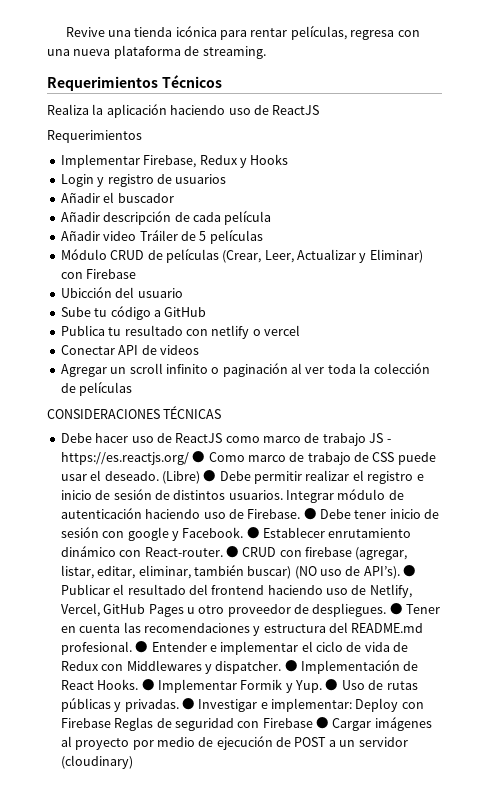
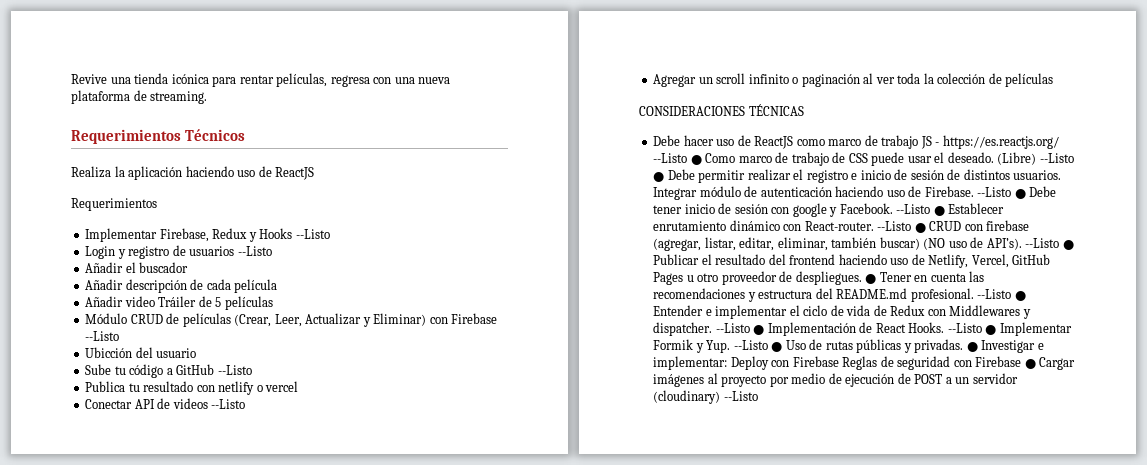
- Implementar Firebase, Redux y Hooks
+ Implementar Firebase, Redux y Hooks --Listo
- Login y registro de usuarios
+ Login y registro de usuarios --Listo
- Módulo CRUD de películas (Crear, Leer, Actualizar y Eliminar) con Firebase
+ Módulo CRUD de películas (Crear, Leer, Actualizar y Eliminar) con Firebase --Listo
- Sube tu código a GitHub
+ Sube tu código a GitHub --Listo
- Conectar API de videos
+ Conectar API de videos --Listo
- Debe hacer uso de ReactJS como marco de trabajo JS - https://es.reactjs.org/ ● Como marco de trabajo de CSS puede usar el deseado.
+ Debe hacer uso de ReactJS como marco de trabajo JS - https://es.reactjs.org/ --Listo ● Como marco de trabajo de CSS puede usar el deseado.
- (Libre) ● Debe permitir realizar el registro e inicio de sesión de distintos usuarios.
+ (Libre) --Listo ● Debe permitir realizar el registro e inicio de sesión de distintos usuarios.
- ● Debe tener inicio de sesión con google y Facebook.
+ --Listo ● Debe tener inicio de sesión con google y Facebook.
- ● Establecer enrutamiento dinámico con React-router.
+ --Listo ● Establecer enrutamiento dinámico con React-router.
- ● CRUD con firebase (agregar, listar, editar, eliminar, también buscar) (NO uso de API’s).
+ --Listo ● CRUD con firebase (agregar, listar, editar, eliminar, también buscar) (NO uso de API’s).
- ● Publicar el resultado del frontend haciendo uso de Netlify, Vercel, GitHub Pages u otro proveedor de despliegues.
+ --Listo ● Publicar el resultado del frontend haciendo uso de Netlify, Vercel, GitHub Pages u otro proveedor de despliegues.
- ● Entender e implementar el ciclo de vida de Redux con Middlewares y dispatcher.
+ --Listo ● Entender e implementar el ciclo de vida de Redux con Middlewares y dispatcher.
- ● Implementación de React Hooks.
+ --Listo ● Implementación de React Hooks.
- ● Implementar Formik y Yup. ● Uso de rutas públicas y privadas.
+ --Listo ● Implementar Formik y Yup. --Listo ● Uso de rutas públicas y privadas.
- ● Investigar e implementar: Deploy con Firebase Reglas de seguridad con Firebase ● Cargar imágenes al proyecto por medio de ejecución de POST a un servidor (cloudinary)
+ ● Investigar e implementar: Deploy con Firebase Reglas de seguridad con Firebase ● Cargar imágenes al proyecto por medio de ejecución de POST a un servidor (cloudinary) --Listo

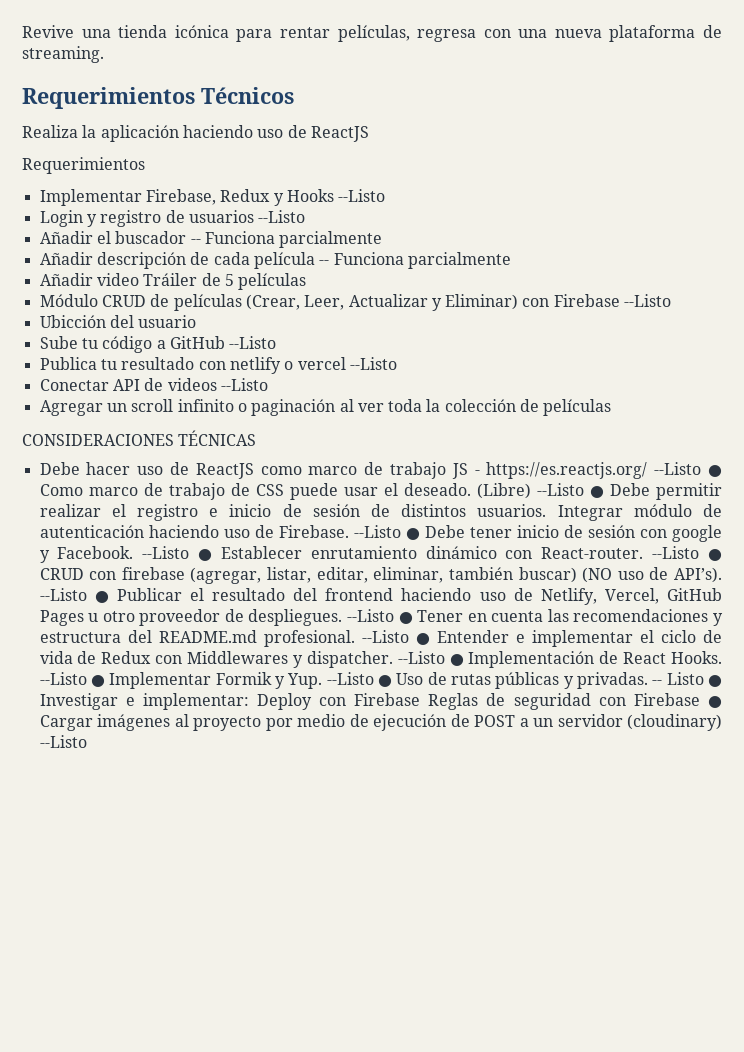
- Añadir el buscador
+ Añadir el buscador -- Funciona parcialmente
- Añadir descripción de cada película
+ Añadir descripción de cada película -- Funciona parcialmente
- Publica tu resultado con netlify o vercel
+ Publica tu resultado con netlify o vercel --Listo
- ● Tener en cuenta las recomendaciones y estructura del README.md profesional.
+ --Listo ● Tener en cuenta las recomendaciones y estructura del README.md profesional.
- ● Investigar e implementar: Deploy con Firebase Reglas de seguridad con Firebase ● Cargar imágenes al proyecto por medio de ejecución de POST a un servidor (cloudinary) --Listo
+ -- Listo ● Investigar e implementar: Deploy con Firebase Reglas de seguridad con Firebase ● Cargar imágenes al proyecto por medio de ejecución de POST a un servidor (cloudinary) --Listo

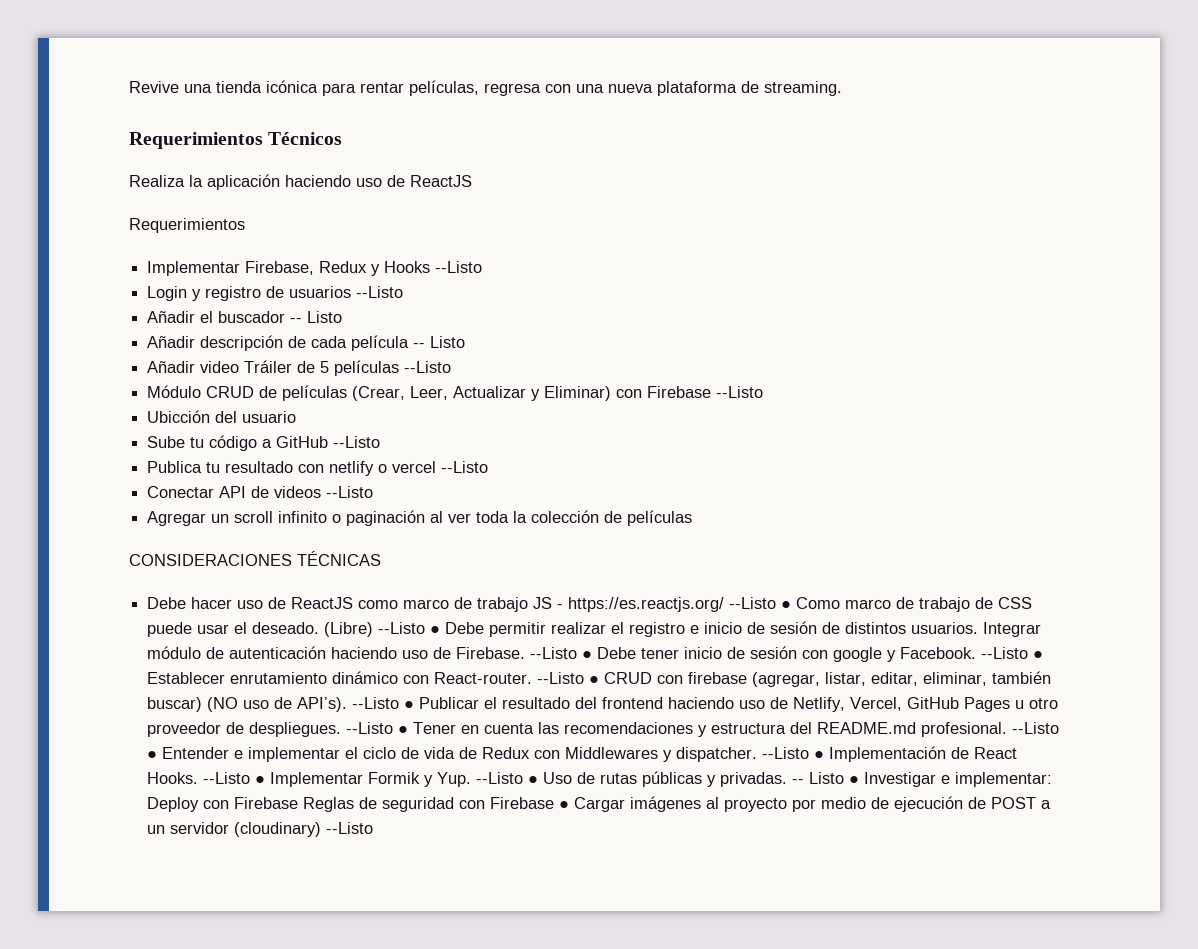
- Añadir el buscador -- Funciona parcialmente
+ Añadir el buscador -- Listo
- Añadir descripción de cada película -- Funciona parcialmente
+ Añadir descripción de cada película -- Listo
- Añadir video Tráiler de 5 películas
+ Añadir video Tráiler de 5 películas --Listo

